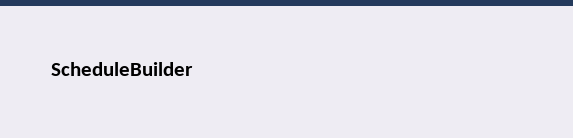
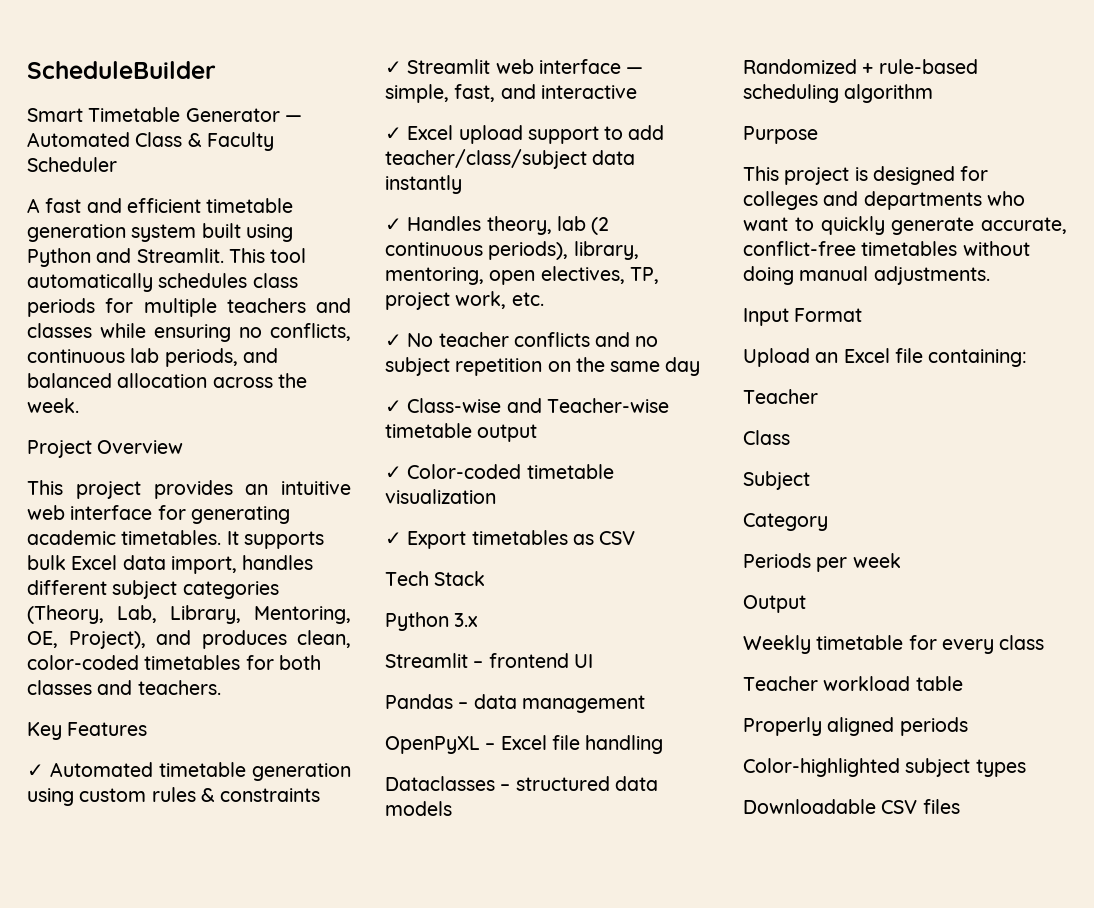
+ Smart Timetable Generator — Automated Class & Faculty Scheduler
+ A fast and efficient timetable generation system built using Python and Streamlit. This tool automatically schedules class periods for multiple teachers and classes while ensuring no conflicts, continuous lab periods, and balanced allocation across the week.
+ Project Overview
+ This project provides an intuitive web interface for generating academic timetables. It supports bulk Excel data import, handles different subject categories (Theory, Lab, Library, Mentoring, OE, Project), and produces clean, color-coded timetables for both classes and teachers.
+ Key Features
+ ✓ Automated timetable generation using custom rules & constraints
+ ✓ Streamlit web interface — simple, fast, and interactive
+ ✓ Excel upload support to add teacher/class/subject data instantly
+ ✓ Handles theory, lab (2 continuous periods), library, mentoring, open electives, TP, project work, etc.
+ ✓ No teacher conflicts and no subject repetition on the same day
+ ✓ Class-wise and Teacher-wise timetable output
+ ✓ Color-coded timetable visualization
+ ✓ Export timetables as CSV
+ Tech Stack
+ Python 3.x
+ Streamlit – frontend UI
+ Pandas – data management
+ OpenPyXL – Excel file handling
+ Dataclasses – structured data models
+ Randomized + rule-based scheduling algorithm
+ Purpose
+ This project is designed for colleges and departments who want to quickly generate accurate, conflict-free timetables without doing manual adjustments.
+ Input Format
+ Upload an Excel file containing:
+ Teacher
+ Class
+ Subject
+ Category
+ Periods per week
+ Output
+ Weekly timetable for every class
+ Teacher workload table
+ Properly aligned periods
+ Color-highlighted subject types
+ Downloadable CSV files

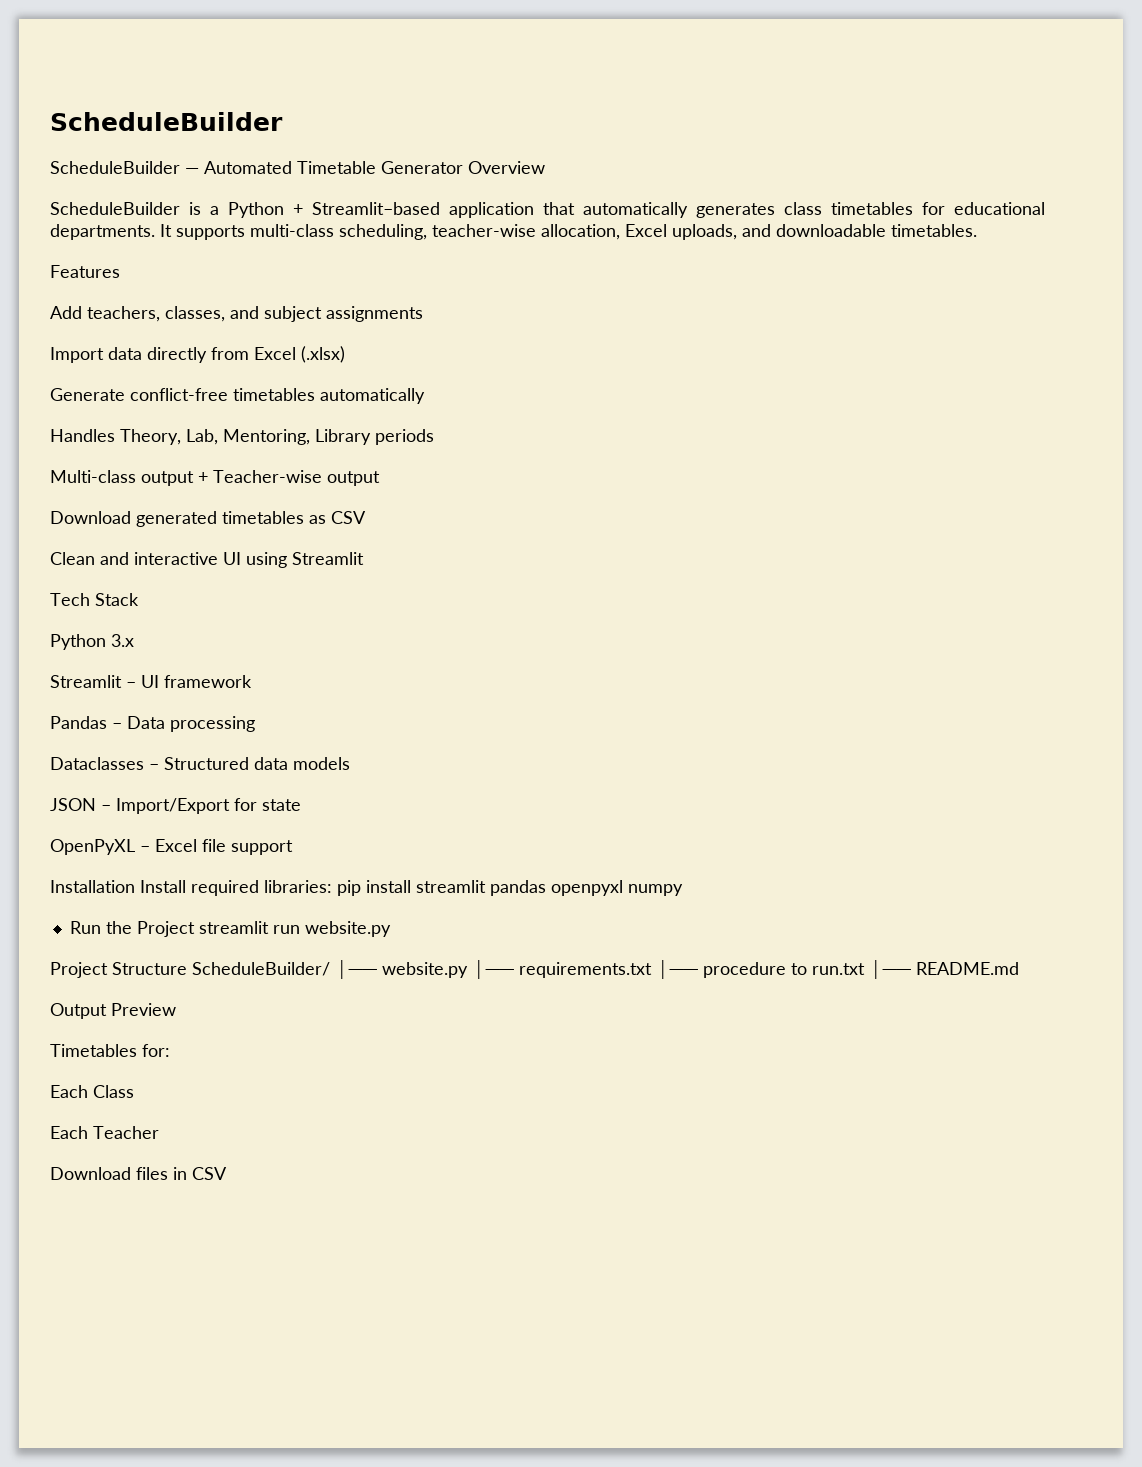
- Smart Timetable Generator — Automated Class & Faculty Scheduler
- A fast and efficient timetable generation system built using Python and Streamlit. This tool automatically schedules class periods for multiple teachers and classes while ensuring no conflicts, continuous lab periods, and balanced allocation across the week.
- Project Overview
- This project provides an intuitive web interface for generating academic timetables. It supports bulk Excel data import, handles different subject categories (Theory, Lab, Library, Mentoring, OE, Project), and produces clean, color-coded timetables for both classes and teachers.
- Key Features
- ✓ Automated timetable generation using custom rules & constraints
- ✓ Streamlit web interface — simple, fast, and interactive
- ✓ Excel upload support to add teacher/class/subject data instantly
- ✓ Handles theory, lab (2 continuous periods), library, mentoring, open electives, TP, project work, etc.
- ✓ No teacher conflicts and no subject repetition on the same day
- ✓ Class-wise and Teacher-wise timetable output
- ✓ Color-coded timetable visualization
- ✓ Export timetables as CSV
+ ScheduleBuilder — Automated Timetable Generator Overview
+ ScheduleBuilder is a Python + Streamlit–based application that automatically generates class timetables for educational departments. It supports multi-class scheduling, teacher-wise allocation, Excel uploads, and downloadable timetables.
+ Features
+ Add teachers, classes, and subject assignments
+ Import data directly from Excel (.xlsx)
+ Generate conflict-free timetables automatically
+ Handles Theory, Lab, Mentoring, Library periods
+ Multi-class output + Teacher-wise output
+ Download generated timetables as CSV
+ Clean and interactive UI using Streamlit
- Streamlit – frontend UI
+ Streamlit – UI framework
- Pandas – data management
- OpenPyXL – Excel file handling
- Dataclasses – structured data models
- Randomized + rule-based scheduling algorithm
- Purpose
- This project is designed for colleges and departments who want to quickly generate accurate, conflict-free timetables without doing manual adjustments.
- Input Format
- Upload an Excel file containing:
- Teacher
- Class
- Subject
- Category
- Periods per week
- Output
- Weekly timetable for every class
- Teacher workload table
- Properly aligned periods
- Color-highlighted subject types
- Downloadable CSV files
+ Pandas – Data processing
+ Dataclasses – Structured data models
+ JSON – Import/Export for state
+ OpenPyXL – Excel file support
+ Installation Install required libraries: pip install streamlit pandas openpyxl numpy
+ Run the Project streamlit run website.py
+ Project Structure ScheduleBuilder/ │── website.py │── requirements.txt │── procedure to run.txt │── README.md
+ Output Preview
+ Timetables for:
+ Each Class
+ Each Teacher
+ Download files in CSV

